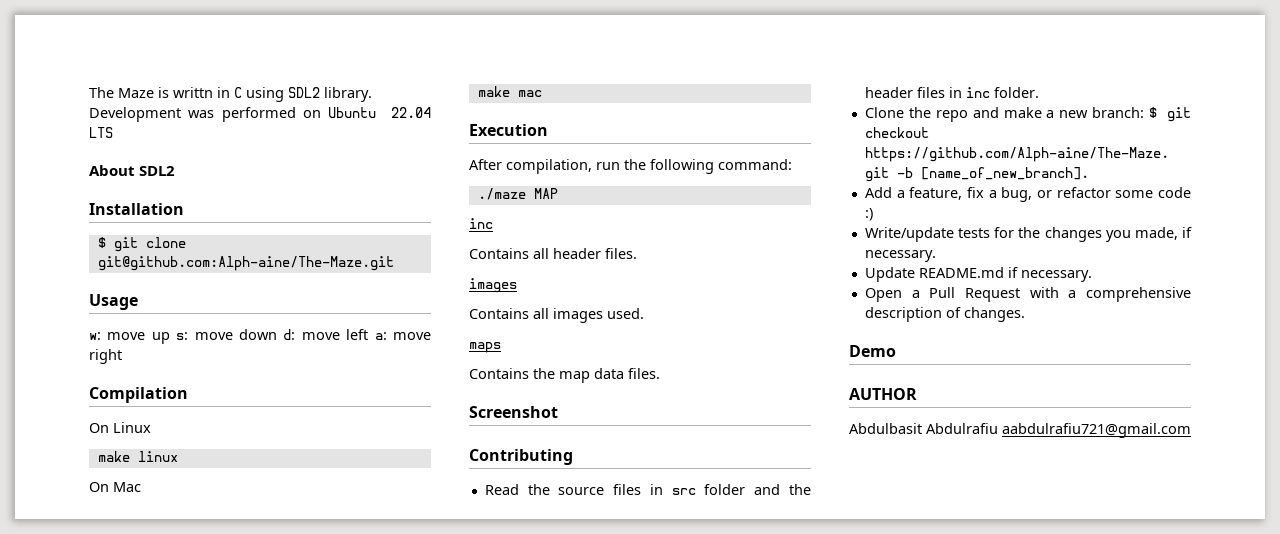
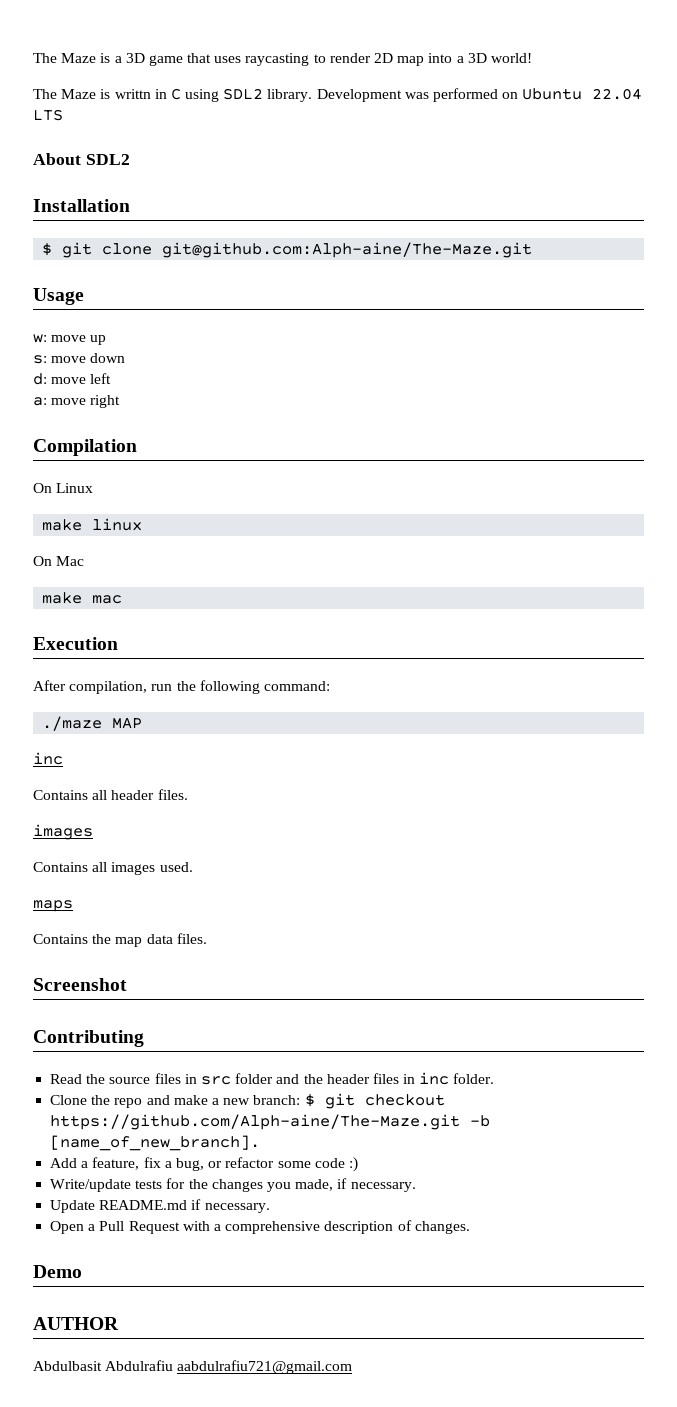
+ The Maze is a 3D game that uses raycasting to render 2D map into a 3D world!
- w: move up s: move down d: move left a: move right
+ w: move up
+ s: move down
+ d: move left
+ a: move right

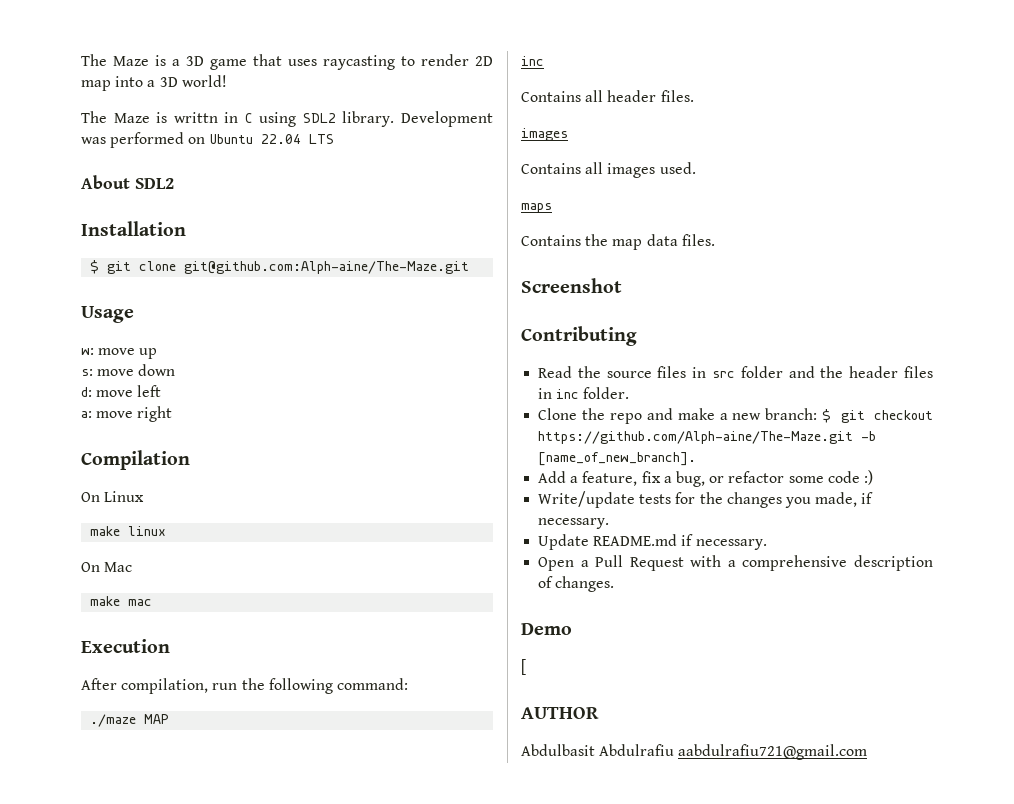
+ [

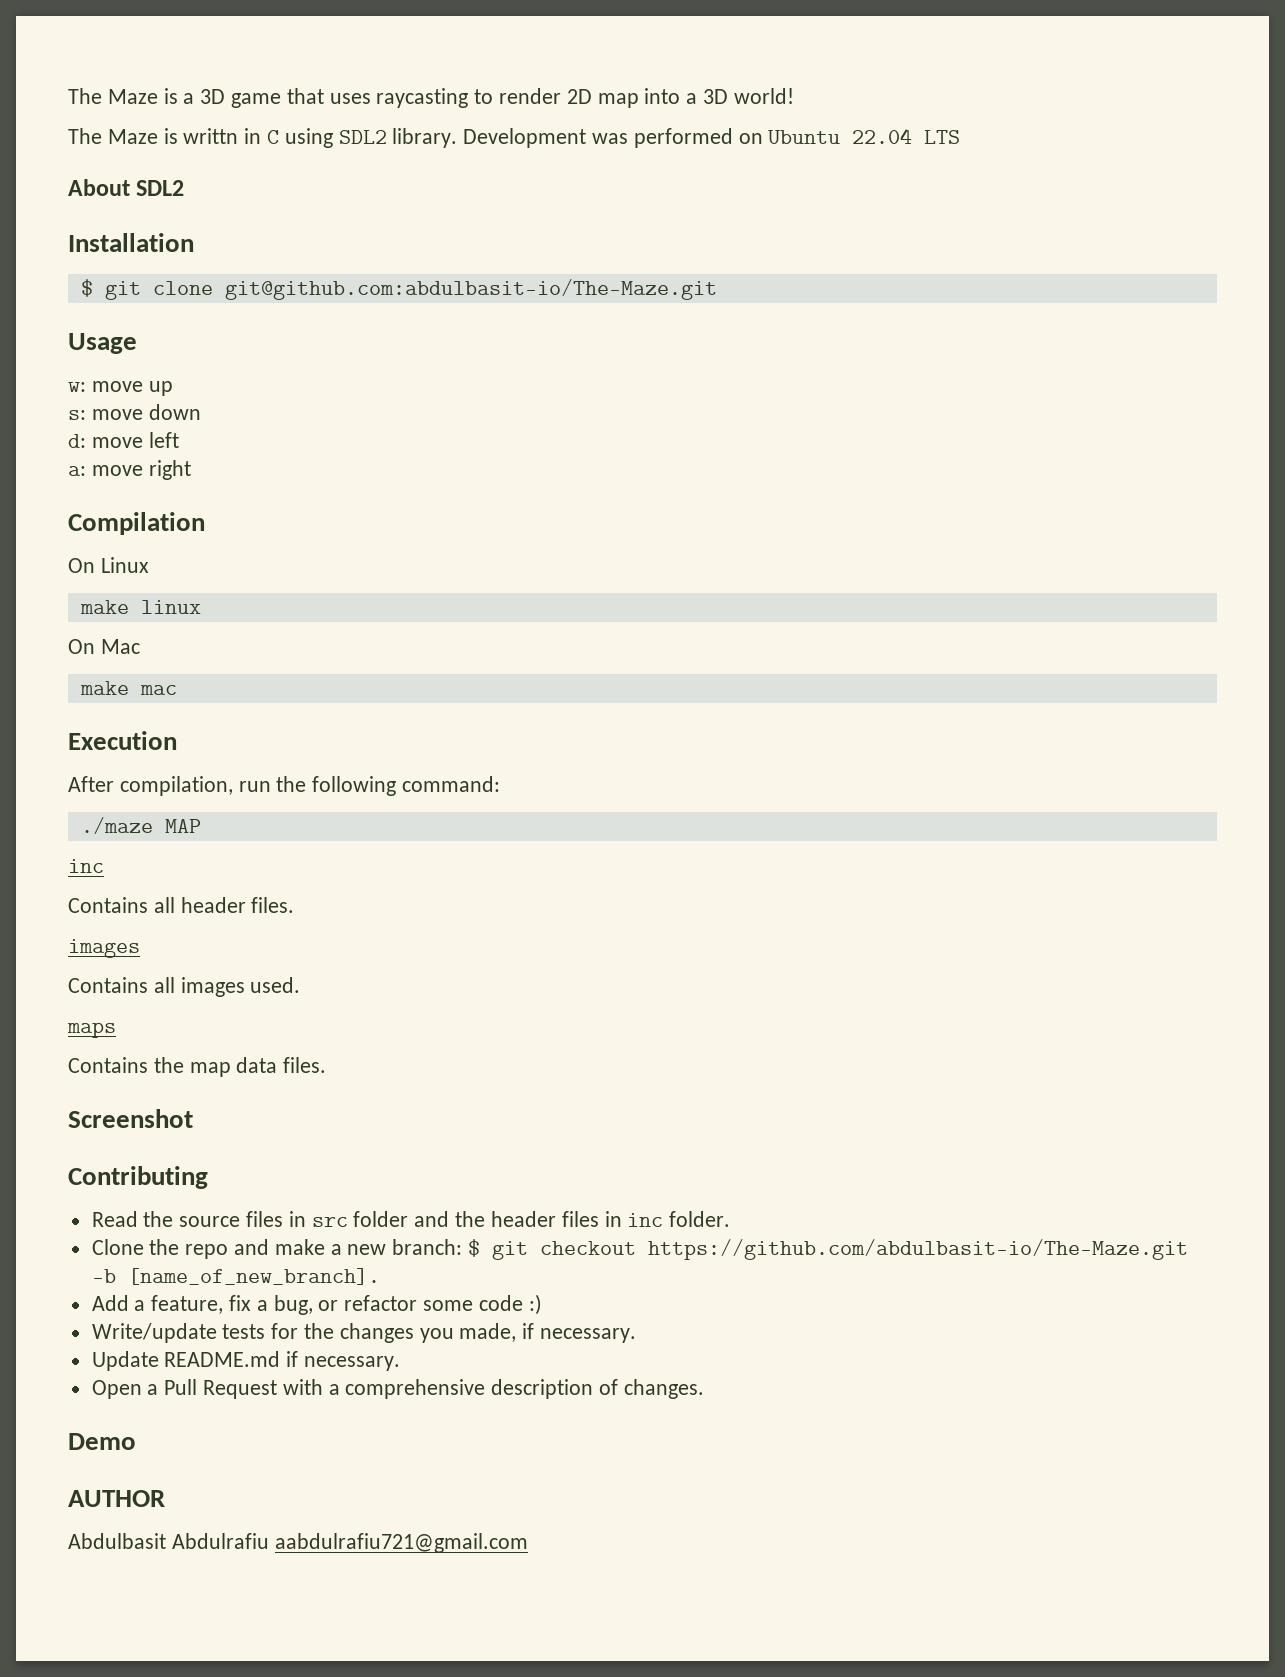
- $ git clone git@github.com:Alph-aine/The-Maze.git
+ $ git clone git@github.com:abdulbasit-io/The-Maze.git
- Clone the repo and make a new branch: $ git checkout https://github.com/Alph-aine/The-Maze.git -b [name_of_new_branch].
+ Clone the repo and make a new branch: $ git checkout https://github.com/abdulbasit-io/The-Maze.git -b [name_of_new_branch].
- [

